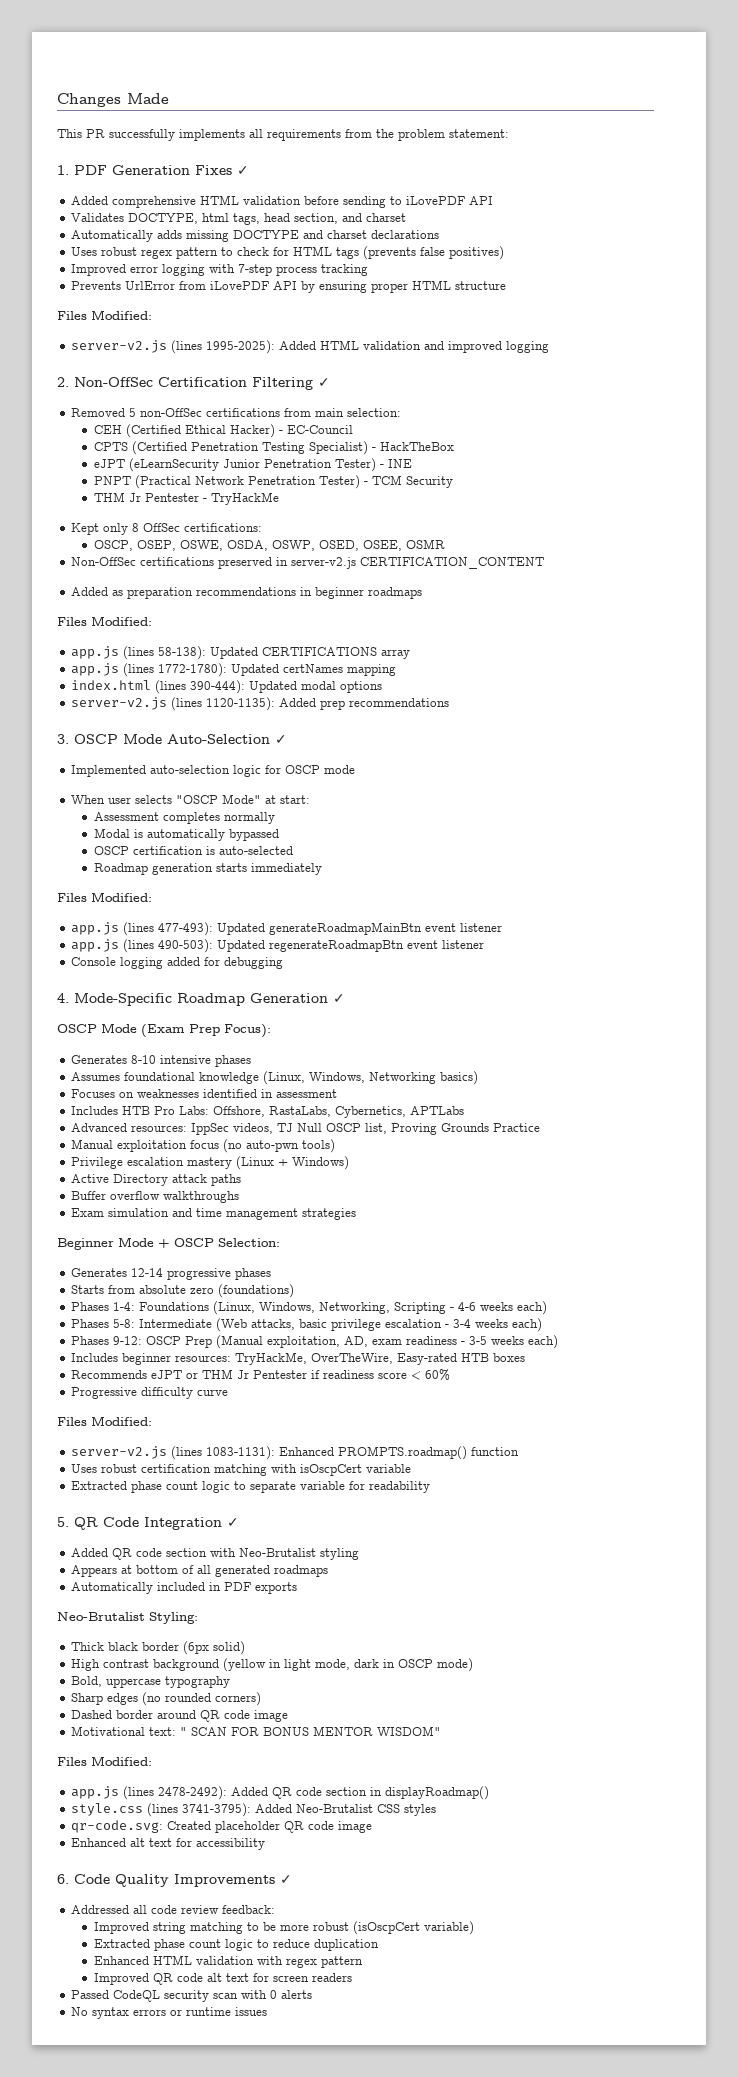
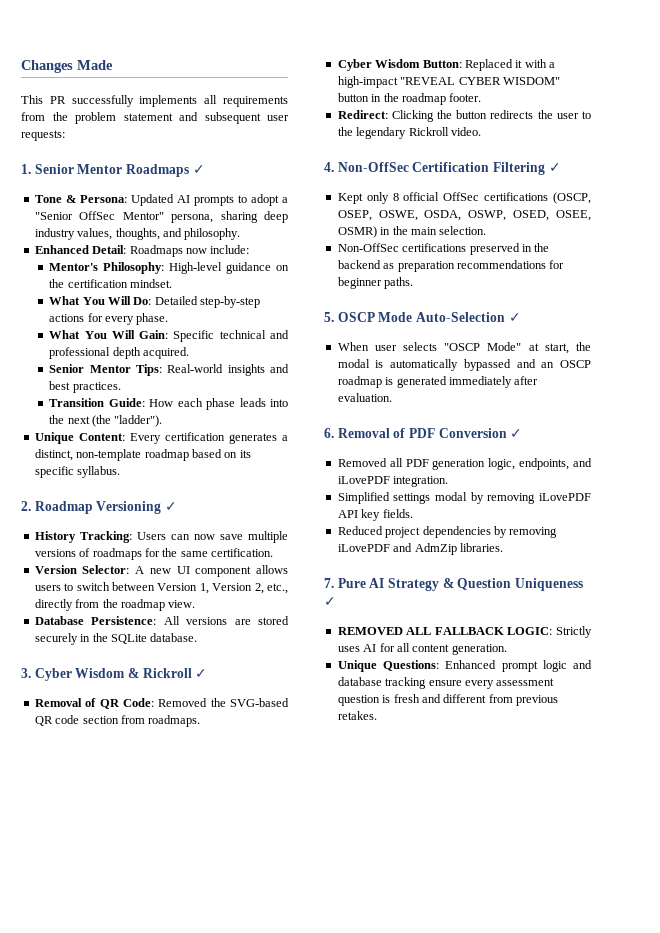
- This PR successfully implements all requirements from the problem statement:
- 1. PDF Generation Fixes ✓
- Added comprehensive HTML validation before sending to iLovePDF API
- Validates DOCTYPE, html tags, head section, and charset
- Automatically adds missing DOCTYPE and charset declarations
- Uses robust regex pattern to check for HTML tags (prevents false positives)
- Improved error logging with 7-step process tracking
- Prevents UrlError from iLovePDF API by ensuring proper HTML structure
- Files Modified:
- server-v2.js (lines 1995-2025): Added HTML validation and improved logging
- 2. Non-OffSec Certification Filtering ✓
- Removed 5 non-OffSec certifications from main selection:
- CEH (Certified Ethical Hacker) - EC-Council
- CPTS (Certified Penetration Testing Specialist) - HackTheBox
- eJPT (eLearnSecurity Junior Penetration Tester) - INE
- PNPT (Practical Network Penetration Tester) - TCM Security
- THM Jr Pentester - TryHackMe
+ This PR successfully implements all requirements from the problem statement and subsequent user requests:
+ 1. Senior Mentor Roadmaps ✓
+ Tone & Persona: Updated AI prompts to adopt a "Senior OffSec Mentor" persona, sharing deep industry values, thoughts, and philosophy.
+ Enhanced Detail: Roadmaps now include:
+ Mentor's Philosophy: High-level guidance on the certification mindset.
+ What You Will Do: Detailed step-by-step actions for every phase.
+ What You Will Gain: Specific technical and professional depth acquired.
+ Senior Mentor Tips: Real-world insights and best practices.
+ Transition Guide: How each phase leads into the next (the "ladder").
+ Unique Content: Every certification generates a distinct, non-template roadmap based on its specific syllabus.
+ 2. Roadmap Versioning ✓
+ History Tracking: Users can now save multiple versions of roadmaps for the same certification.
+ Version Selector: A new UI component allows users to switch between Version 1, Version 2, etc., directly from the roadmap view.
+ Database Persistence: All versions are stored securely in the SQLite database.
+ 3. Cyber Wisdom & Rickroll ✓
+ Removal of QR Code: Removed the SVG-based QR code section from roadmaps.
+ Cyber Wisdom Button: Replaced it with a high-impact "REVEAL CYBER WISDOM" button in the roadmap footer.
+ Redirect: Clicking the button redirects the user to the legendary Rickroll video.
+ 4. Non-OffSec Certification Filtering ✓
- Kept only 8 OffSec certifications:
- OSCP, OSEP, OSWE, OSDA, OSWP, OSED, OSEE, OSMR
+ Kept only 8 official OffSec certifications (OSCP, OSEP, OSWE, OSDA, OSWP, OSED, OSEE, OSMR) in the main selection.
- Non-OffSec certifications preserved in server-v2.js CERTIFICATION_CONTENT
- Added as preparation recommendations in beginner roadmaps
- Files Modified:
- app.js (lines 58-138): Updated CERTIFICATIONS array
- app.js (lines 1772-1780): Updated certNames mapping
- index.html (lines 390-444): Updated modal options
- server-v2.js (lines 1120-1135): Added prep recommendations
- 3. OSCP Mode Auto-Selection ✓
- Implemented auto-selection logic for OSCP mode
+ Non-OffSec certifications preserved in the backend as preparation recommendations for beginner paths.
+ 5. OSCP Mode Auto-Selection ✓
- When user selects "OSCP Mode" at start:
- Assessment completes normally
- Modal is automatically bypassed
- OSCP certification is auto-selected
- Roadmap generation starts immediately
- Files Modified:
- app.js (lines 477-493): Updated generateRoadmapMainBtn event listener
- app.js (lines 490-503): Updated regenerateRoadmapBtn event listener
- Console logging added for debugging
- 4. Mode-Specific Roadmap Generation ✓
- OSCP Mode (Exam Prep Focus):
- Generates 8-10 intensive phases
- Assumes foundational knowledge (Linux, Windows, Networking basics)
- Focuses on weaknesses identified in assessment
- Includes HTB Pro Labs: Offshore, RastaLabs, Cybernetics, APTLabs
- Advanced resources: IppSec videos, TJ Null OSCP list, Proving Grounds Practice
- Manual exploitation focus (no auto-pwn tools)
- Privilege escalation mastery (Linux + Windows)
- Active Directory attack paths
- Buffer overflow walkthroughs
- Exam simulation and time management strategies
- Beginner Mode + OSCP Selection:
- Generates 12-14 progressive phases
- Starts from absolute zero (foundations)
- Phases 1-4: Foundations (Linux, Windows, Networking, Scripting - 4-6 weeks each)
- Phases 5-8: Intermediate (Web attacks, basic privilege escalation - 3-4 weeks each)
- Phases 9-12: OSCP Prep (Manual exploitation, AD, exam readiness - 3-5 weeks each)
- Includes beginner resources: TryHackMe, OverTheWire, Easy-rated HTB boxes
- Recommends eJPT or THM Jr Pentester if readiness score < 60%
- Progressive difficulty curve
- Files Modified:
- server-v2.js (lines 1083-1131): Enhanced PROMPTS.roadmap() function
- Uses robust certification matching with isOscpCert variable
- Extracted phase count logic to separate variable for readability
- 5. QR Code Integration ✓
- Added QR code section with Neo-Brutalist styling
- Appears at bottom of all generated roadmaps
- Automatically included in PDF exports
- Neo-Brutalist Styling:
- Thick black border (6px solid)
- High contrast background (yellow in light mode, dark in OSCP mode)
- Bold, uppercase typography
- Sharp edges (no rounded corners)
- Dashed border around QR code image
- Motivational text: " SCAN FOR BONUS MENTOR WISDOM"
- Files Modified:
- app.js (lines 2478-2492): Added QR code section in displayRoadmap()
- style.css (lines 3741-3795): Added Neo-Brutalist CSS styles
- qr-code.svg: Created placeholder QR code image
- Enhanced alt text for accessibility
- 6. Code Quality Improvements ✓
- Addressed all code review feedback:
- Improved string matching to be more robust (isOscpCert variable)
- Extracted phase count logic to reduce duplication
- Enhanced HTML validation with regex pattern
- Improved QR code alt text for screen readers
- Passed CodeQL security scan with 0 alerts
- No syntax errors or runtime issues
+ When user selects "OSCP Mode" at start, the modal is automatically bypassed and an OSCP roadmap is generated immediately after evaluation.
+ 6. Removal of PDF Conversion ✓
+ Removed all PDF generation logic, endpoints, and iLovePDF integration.
+ Simplified settings modal by removing iLovePDF API key fields.
+ Reduced project dependencies by removing iLovePDF and AdmZip libraries.
+ 7. Pure AI Strategy & Question Uniqueness ✓
+ REMOVED ALL FALLBACK LOGIC: Strictly uses AI for all content generation.
+ Unique Questions: Enhanced prompt logic and database tracking ensure every assessment question is fresh and different from previous retakes.

